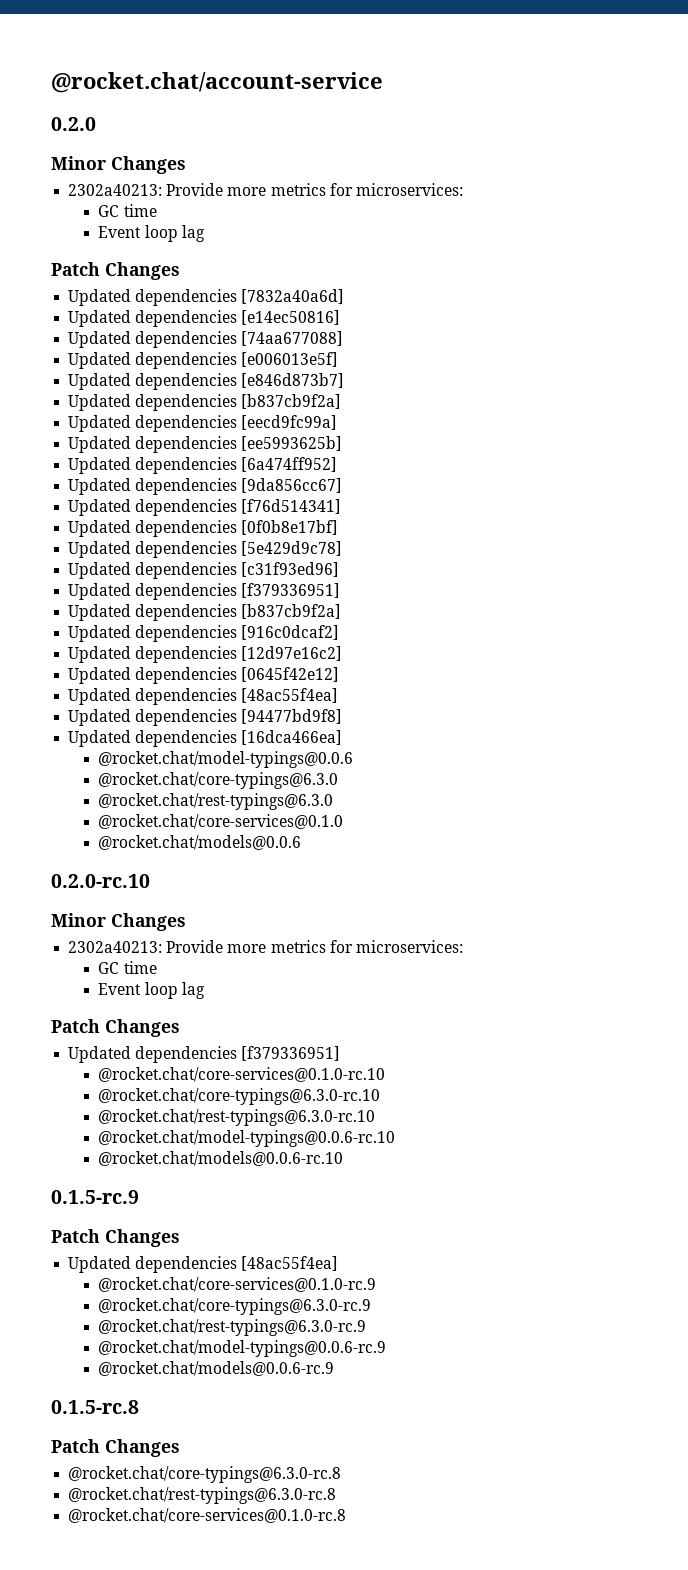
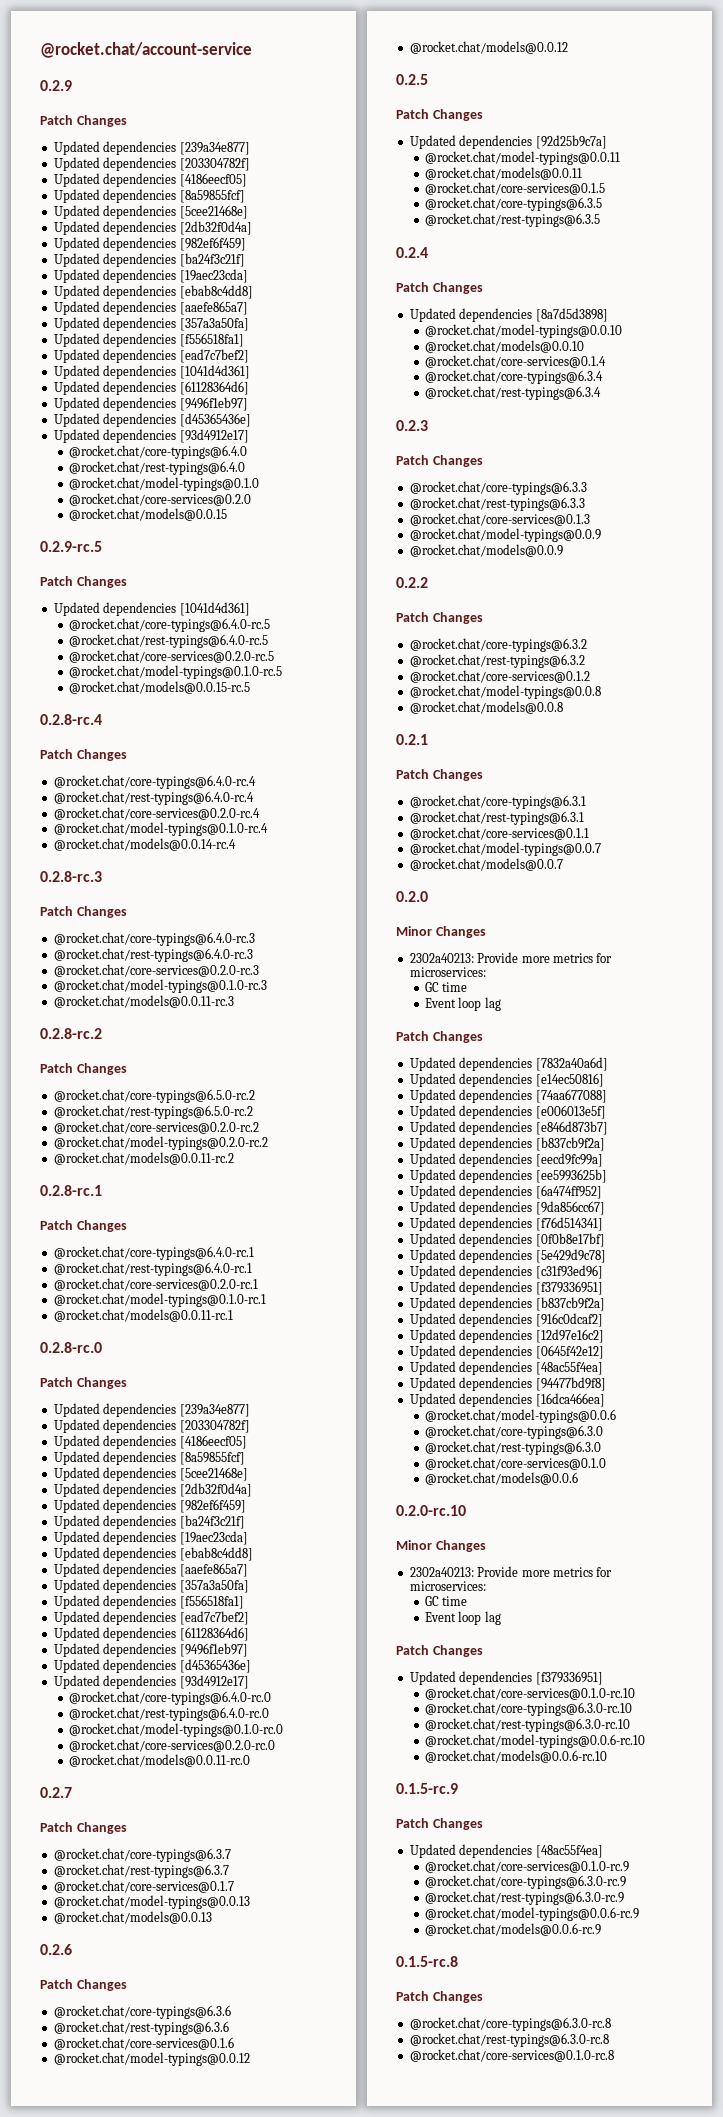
+ 0.2.9
+ Patch Changes
+ Updated dependencies [239a34e877]
+ Updated dependencies [203304782f]
+ Updated dependencies [4186eecf05]
+ Updated dependencies [8a59855fcf]
+ Updated dependencies [5cee21468e]
+ Updated dependencies [2db32f0d4a]
+ Updated dependencies [982ef6f459]
+ Updated dependencies [ba24f3c21f]
+ Updated dependencies [19aec23cda]
+ Updated dependencies [ebab8c4dd8]
+ Updated dependencies [aaefe865a7]
+ Updated dependencies [357a3a50fa]
+ Updated dependencies [f556518fa1]
+ Updated dependencies [ead7c7bef2]
+ Updated dependencies [1041d4d361]
+ Updated dependencies [61128364d6]
+ Updated dependencies [9496f1eb97]
+ Updated dependencies [d45365436e]
+ Updated dependencies [93d4912e17]
+ @rocket.chat/core-typings@6.4.0
+ @rocket.chat/rest-typings@6.4.0
+ @rocket.chat/model-typings@0.1.0
+ @rocket.chat/core-services@0.2.0
+ @rocket.chat/models@0.0.15
+ 0.2.9-rc.5
+ Patch Changes
+ Updated dependencies [1041d4d361]
+ @rocket.chat/core-typings@6.4.0-rc.5
+ @rocket.chat/rest-typings@6.4.0-rc.5
+ @rocket.chat/core-services@0.2.0-rc.5
+ @rocket.chat/model-typings@0.1.0-rc.5
+ @rocket.chat/models@0.0.15-rc.5
+ 0.2.8-rc.4
+ Patch Changes
+ @rocket.chat/core-typings@6.4.0-rc.4
+ @rocket.chat/rest-typings@6.4.0-rc.4
+ @rocket.chat/core-services@0.2.0-rc.4
+ @rocket.chat/model-typings@0.1.0-rc.4
+ @rocket.chat/models@0.0.14-rc.4
+ 0.2.8-rc.3
+ Patch Changes
+ @rocket.chat/core-typings@6.4.0-rc.3
+ @rocket.chat/rest-typings@6.4.0-rc.3
+ @rocket.chat/core-services@0.2.0-rc.3
+ @rocket.chat/model-typings@0.1.0-rc.3
+ @rocket.chat/models@0.0.11-rc.3
+ 0.2.8-rc.2
+ Patch Changes
+ @rocket.chat/core-typings@6.5.0-rc.2
+ @rocket.chat/rest-typings@6.5.0-rc.2
+ @rocket.chat/core-services@0.2.0-rc.2
+ @rocket.chat/model-typings@0.2.0-rc.2
+ @rocket.chat/models@0.0.11-rc.2
+ 0.2.8-rc.1
+ Patch Changes
+ @rocket.chat/core-typings@6.4.0-rc.1
+ @rocket.chat/rest-typings@6.4.0-rc.1
+ @rocket.chat/core-services@0.2.0-rc.1
+ @rocket.chat/model-typings@0.1.0-rc.1
+ @rocket.chat/models@0.0.11-rc.1
+ 0.2.8-rc.0
+ Patch Changes
+ Updated dependencies [239a34e877]
+ Updated dependencies [203304782f]
+ Updated dependencies [4186eecf05]
+ Updated dependencies [8a59855fcf]
+ Updated dependencies [5cee21468e]
+ Updated dependencies [2db32f0d4a]
+ Updated dependencies [982ef6f459]
+ Updated dependencies [ba24f3c21f]
+ Updated dependencies [19aec23cda]
+ Updated dependencies [ebab8c4dd8]
+ Updated dependencies [aaefe865a7]
+ Updated dependencies [357a3a50fa]
+ Updated dependencies [f556518fa1]
+ Updated dependencies [ead7c7bef2]
+ Updated dependencies [61128364d6]
+ Updated dependencies [9496f1eb97]
+ Updated dependencies [d45365436e]
+ Updated dependencies [93d4912e17]
+ @rocket.chat/core-typings@6.4.0-rc.0
+ @rocket.chat/rest-typings@6.4.0-rc.0
+ @rocket.chat/model-typings@0.1.0-rc.0
+ @rocket.chat/core-services@0.2.0-rc.0
+ @rocket.chat/models@0.0.11-rc.0
+ 0.2.7
+ Patch Changes
+ @rocket.chat/core-typings@6.3.7
+ @rocket.chat/rest-typings@6.3.7
+ @rocket.chat/core-services@0.1.7
+ @rocket.chat/model-typings@0.0.13
+ @rocket.chat/models@0.0.13
+ 0.2.6
+ Patch Changes
+ @rocket.chat/core-typings@6.3.6
+ @rocket.chat/rest-typings@6.3.6
+ @rocket.chat/core-services@0.1.6
+ @rocket.chat/model-typings@0.0.12
+ @rocket.chat/models@0.0.12
+ 0.2.5
+ Patch Changes
+ Updated dependencies [92d25b9c7a]
+ @rocket.chat/model-typings@0.0.11
+ @rocket.chat/models@0.0.11
+ @rocket.chat/core-services@0.1.5
+ @rocket.chat/core-typings@6.3.5
+ @rocket.chat/rest-typings@6.3.5
+ 0.2.4
+ Patch Changes
+ Updated dependencies [8a7d5d3898]
+ @rocket.chat/model-typings@0.0.10
+ @rocket.chat/models@0.0.10
+ @rocket.chat/core-services@0.1.4
+ @rocket.chat/core-typings@6.3.4
+ @rocket.chat/rest-typings@6.3.4
+ 0.2.3
+ Patch Changes
+ @rocket.chat/core-typings@6.3.3
+ @rocket.chat/rest-typings@6.3.3
+ @rocket.chat/core-services@0.1.3
+ @rocket.chat/model-typings@0.0.9
+ @rocket.chat/models@0.0.9
+ 0.2.2
+ Patch Changes
+ @rocket.chat/core-typings@6.3.2
+ @rocket.chat/rest-typings@6.3.2
+ @rocket.chat/core-services@0.1.2
+ @rocket.chat/model-typings@0.0.8
+ @rocket.chat/models@0.0.8
+ 0.2.1
+ Patch Changes
+ @rocket.chat/core-typings@6.3.1
+ @rocket.chat/rest-typings@6.3.1
+ @rocket.chat/core-services@0.1.1
+ @rocket.chat/model-typings@0.0.7
+ @rocket.chat/models@0.0.7

